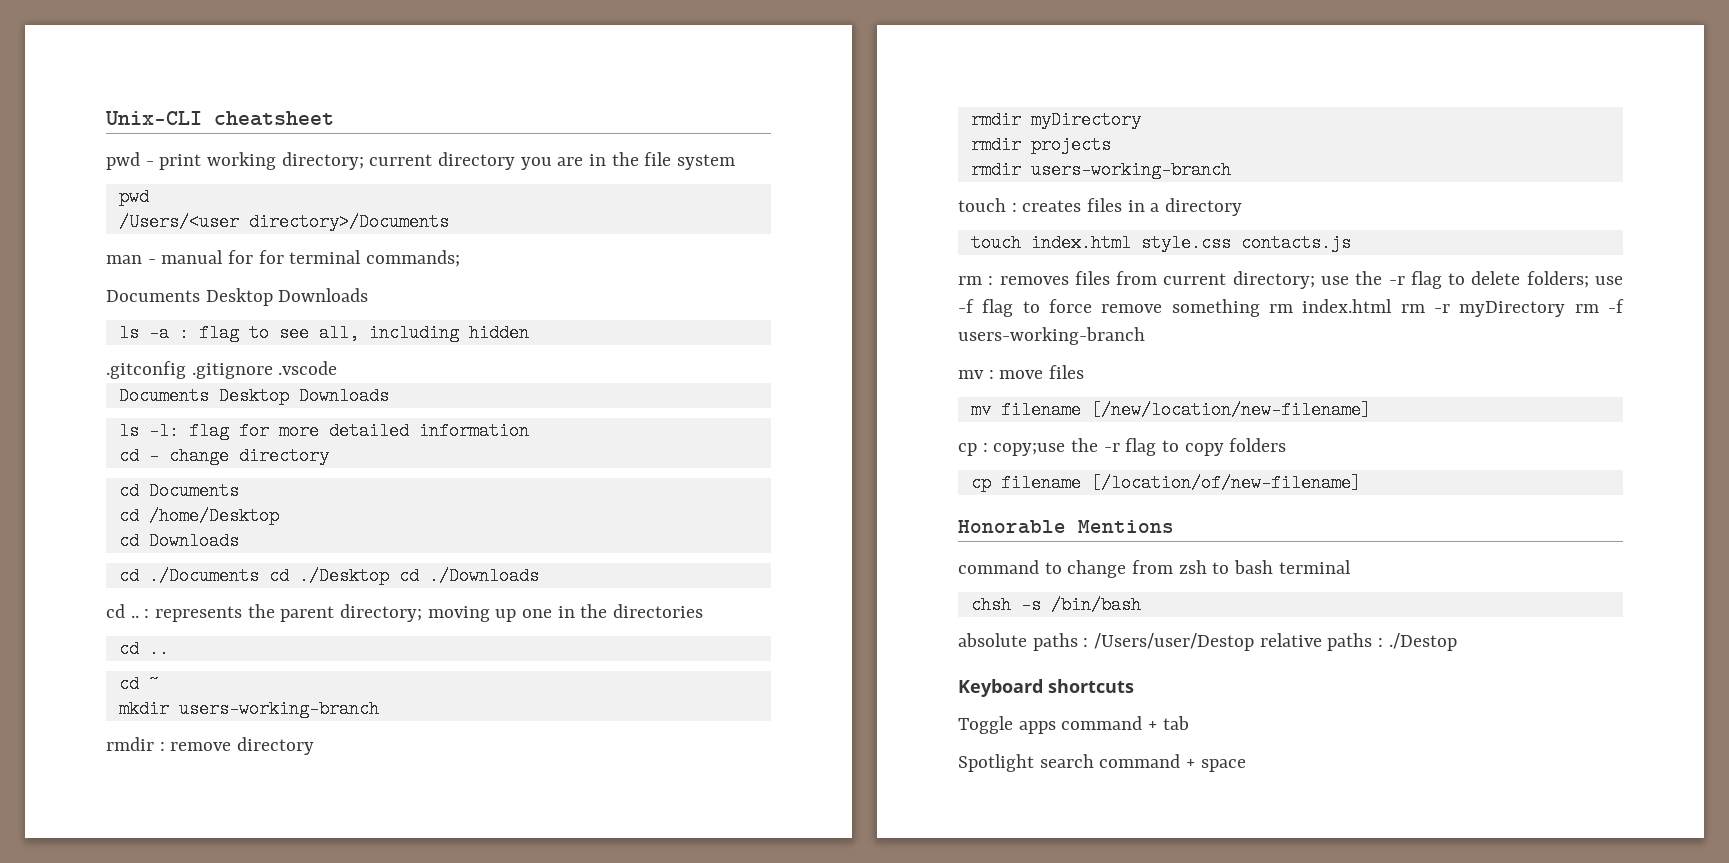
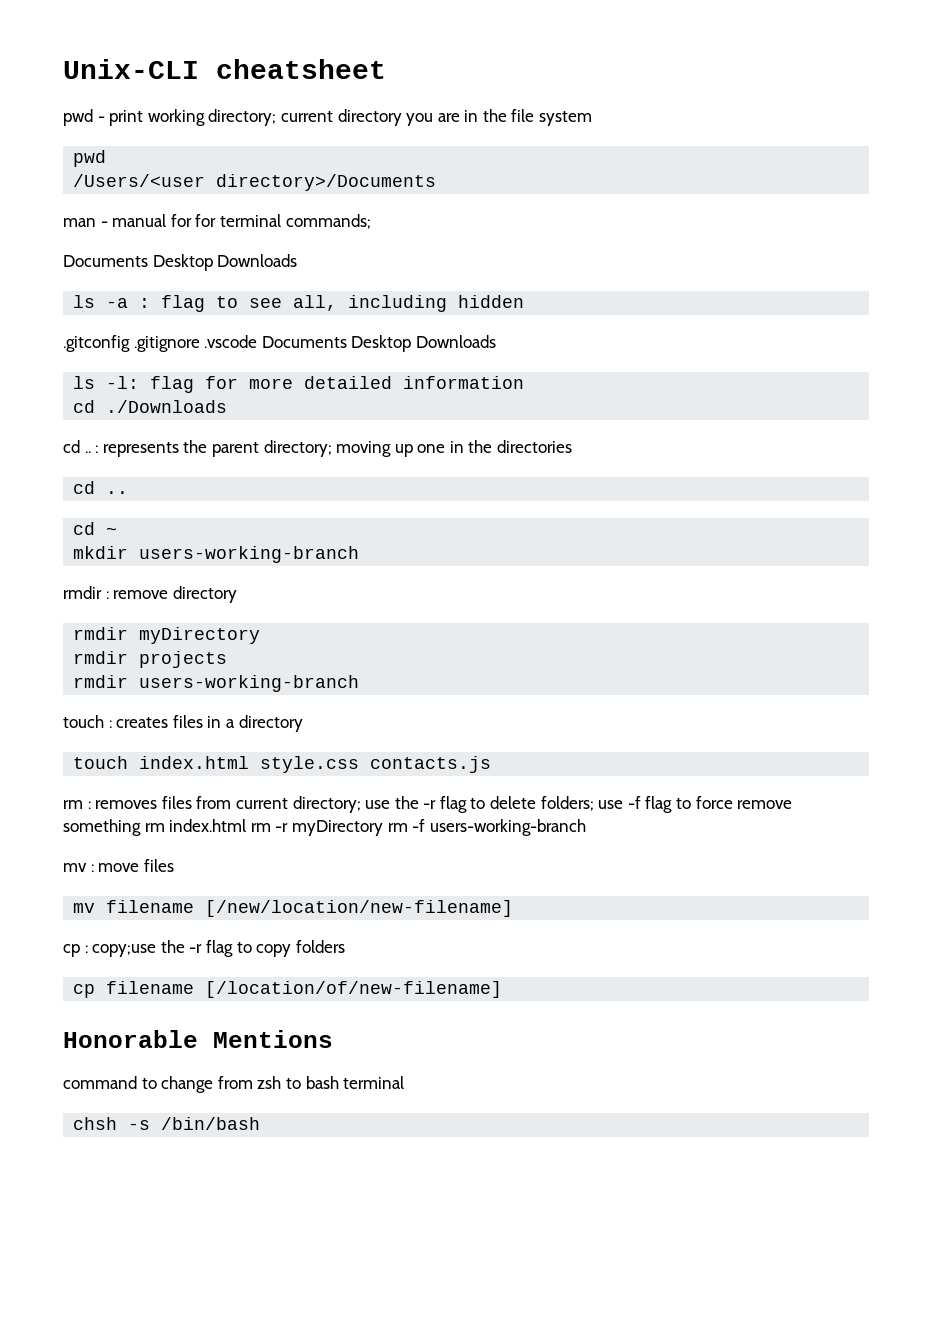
- .gitconfig .gitignore .vscode
- Documents Desktop Downloads
+ .gitconfig .gitignore .vscode Documents Desktop Downloads
- cd - change directory
- cd Documents
- cd /home/Desktop
- cd Downloads
- cd ./Documents cd ./Desktop cd ./Downloads
+ cd ./Downloads
- absolute paths : /Users/user/Destop relative paths : ./Destop
- Keyboard shortcuts
- Toggle apps command + tab
- Spotlight search command + space

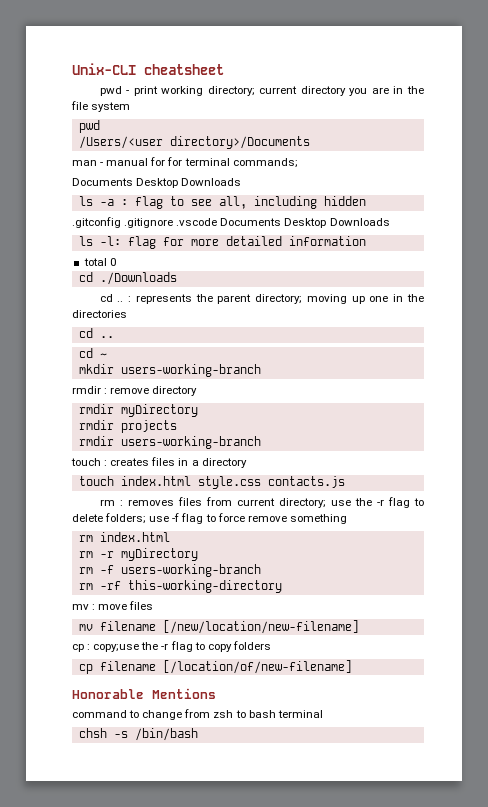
+ total 0
- rm : removes files from current directory; use the -r flag to delete folders; use -f flag to force remove something rm index.html rm -r myDirectory rm -f users-working-branch
+ rm : removes files from current directory; use the -r flag to delete folders; use -f flag to force remove something
+ rm index.html
+ rm -r myDirectory
+ rm -f users-working-branch
+ rm -rf this-working-directory

